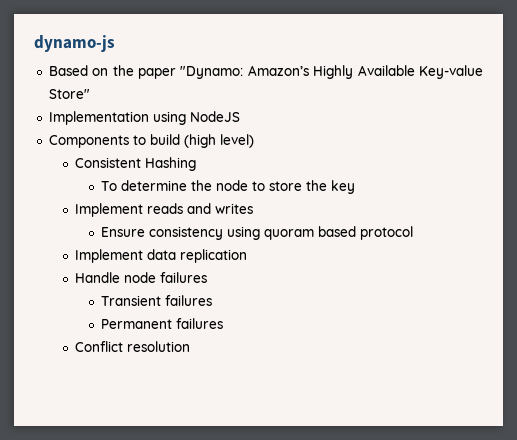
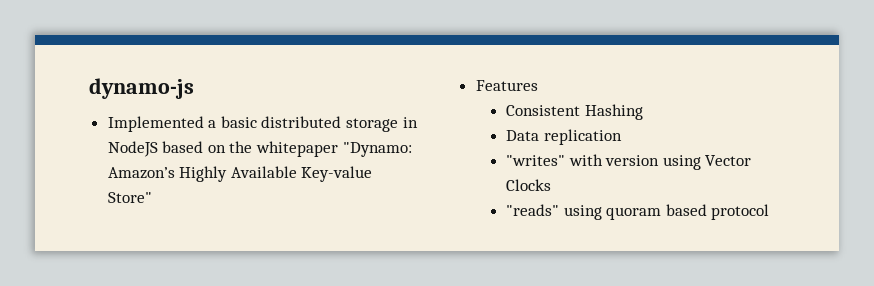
- Based on the paper "Dynamo: Amazon’s Highly Available Key-value Store"
+ Implemented a basic distributed storage in NodeJS based on the whitepaper "Dynamo: Amazon’s Highly Available Key-value Store"
- Implementation using NodeJS
- Components to build (high level)
+ Features
  Consistent Hashing
- To determine the node to store the key
- Implement reads and writes
- Ensure consistency using quoram based protocol
- Implement data replication
- Handle node failures
- Transient failures
- Permanent failures
- Conflict resolution
+ Data replication
+ "writes" with version using Vector Clocks
+ "reads" using quoram based protocol

